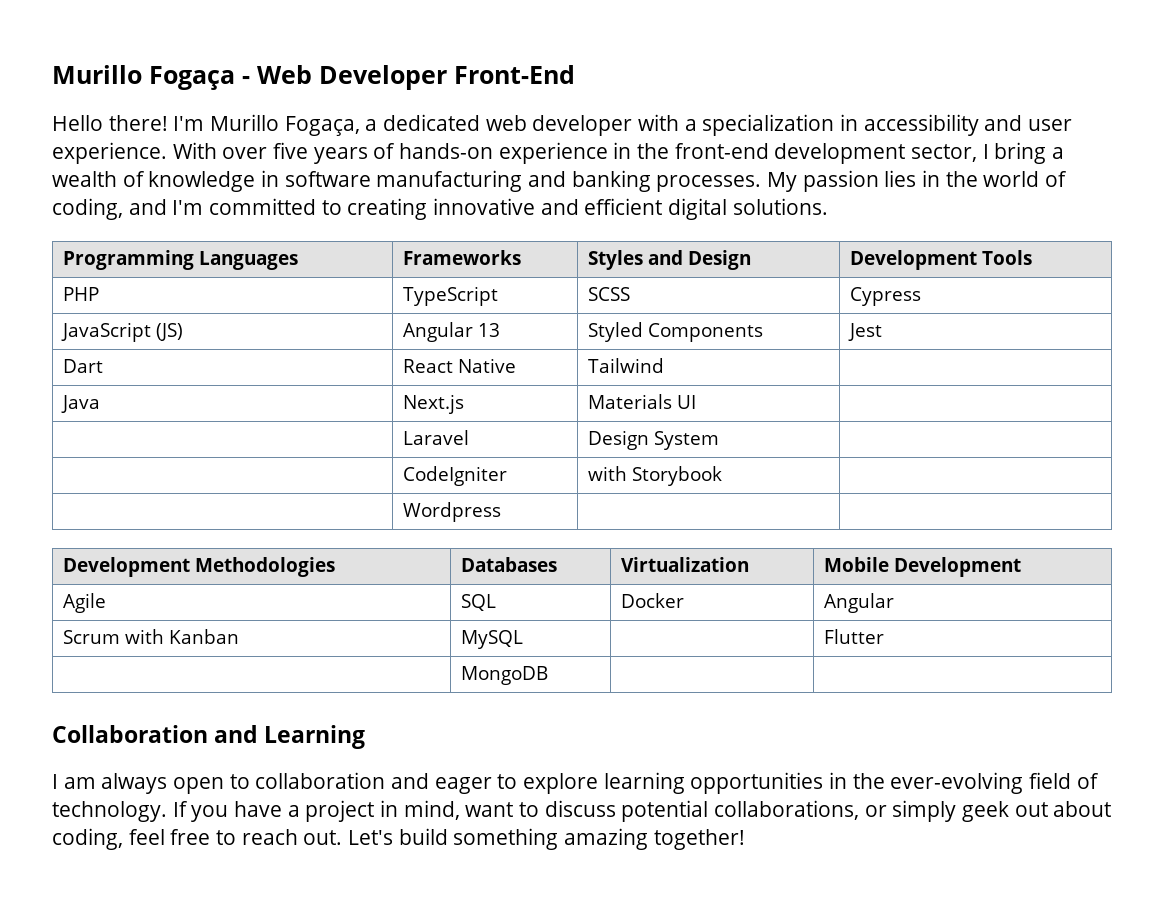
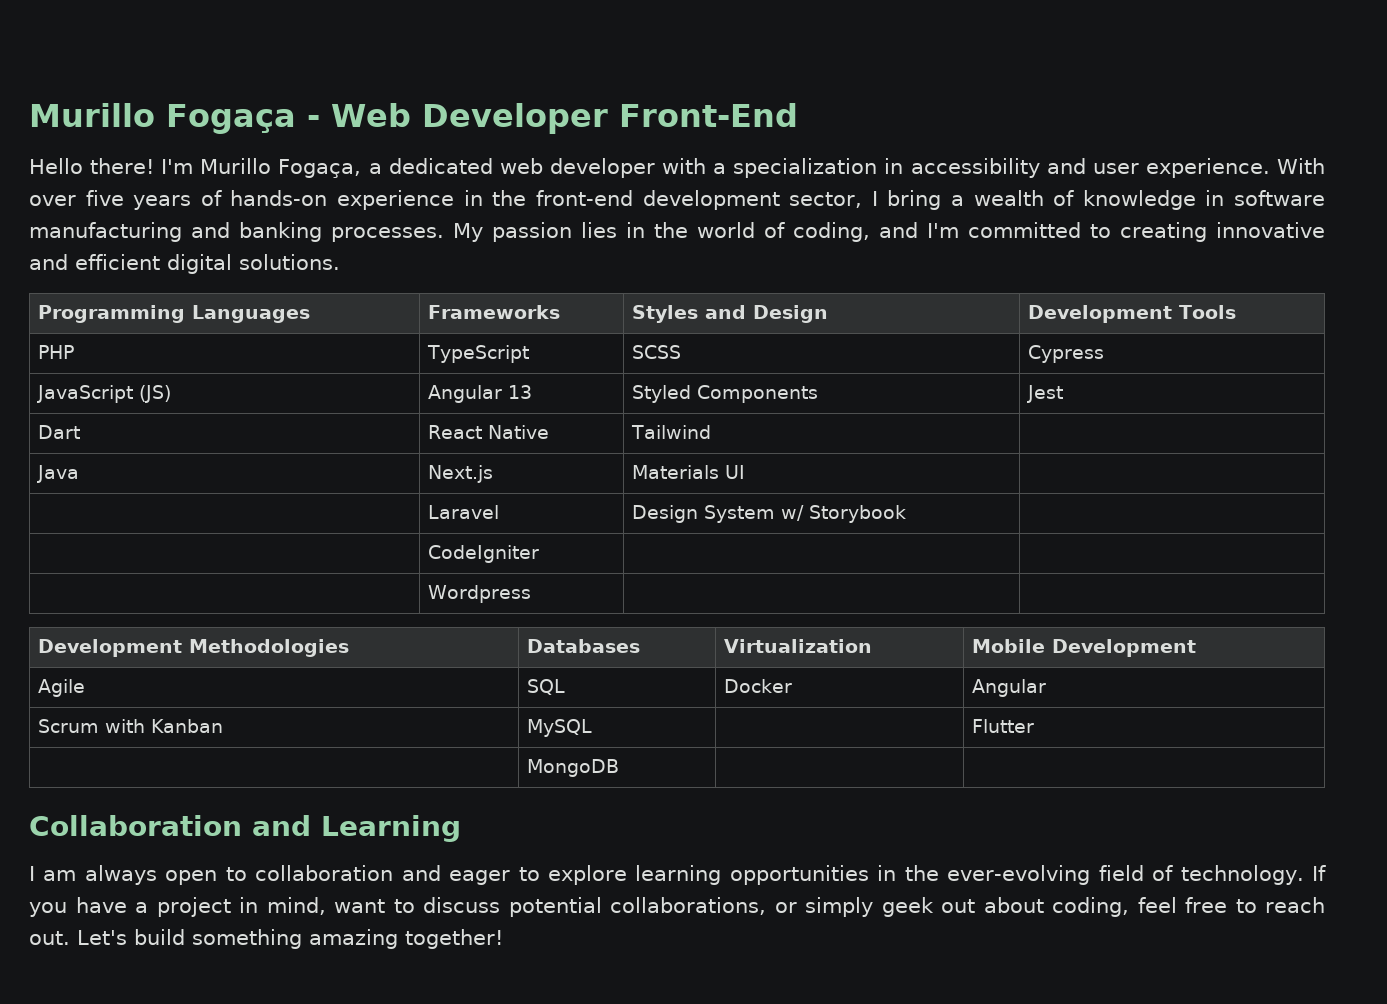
- | Laravel | Design System |
+ | Laravel | Design System w/ Storybook |
- | CodeIgniter | with Storybook |
+ | CodeIgniter | |

